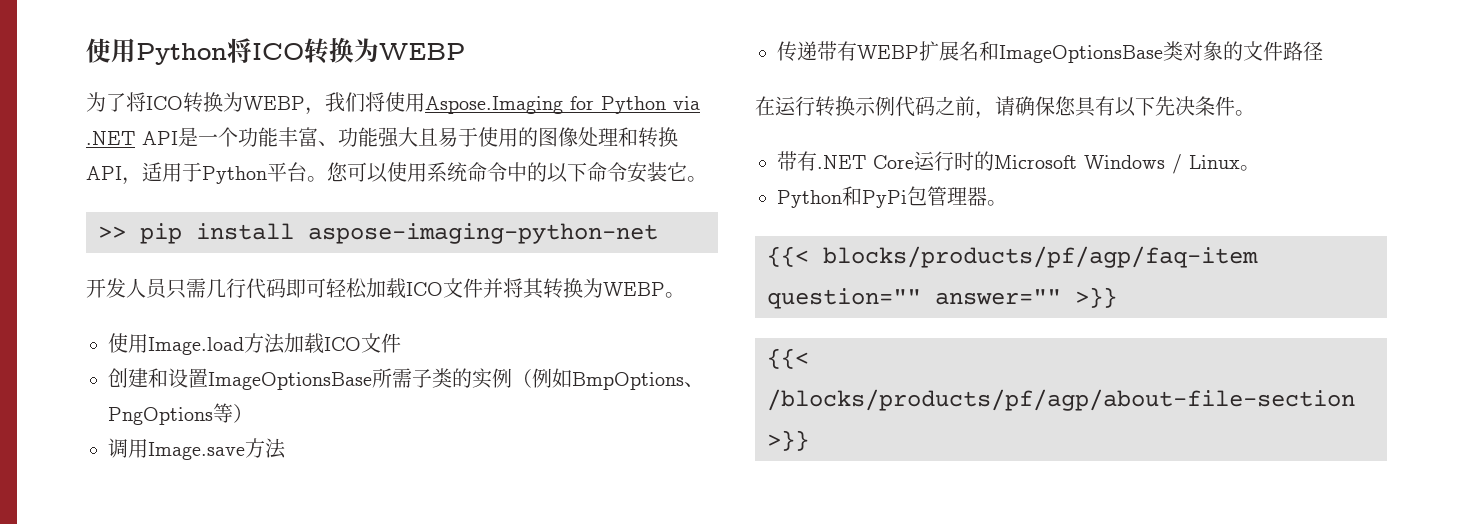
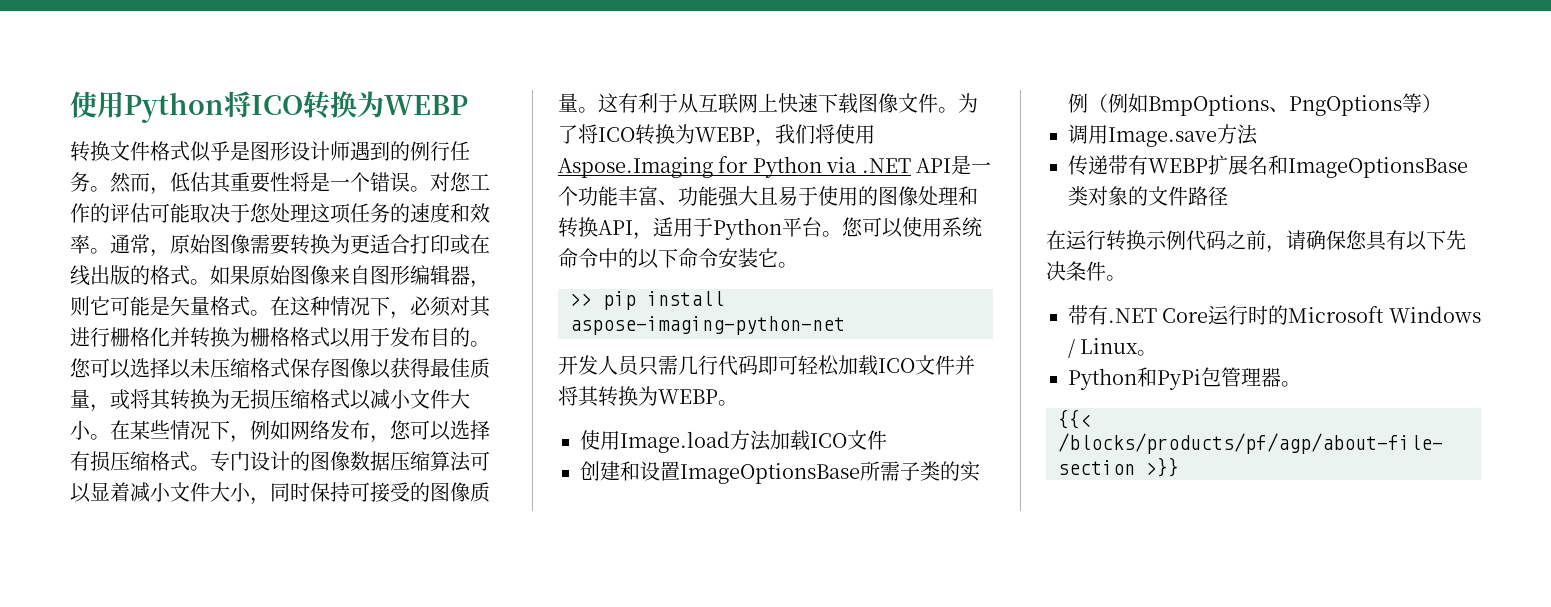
+ 转换文件格式似乎是图形设计师遇到的例行任务。然而，低估其重要性将是一个错误。对您工作的评估可能取决于您处理这项任务的速度和效率。通常，原始图像需要转换为更适合打印或在线出版的格式。如果原始图像来自图形编辑器，则它可能是矢量格式。在这种情况下，必须对其进行栅格化并转换为栅格格式以用于发布目的。您可以选择以未压缩格式保存图像以获得最佳质量，或将其转换为无损压缩格式以减小文件大小。在某些情况下，例如网络发布，您可以选择有损压缩格式。专门设计的图像数据压缩算法可以显着减小文件大小，同时保持可接受的图像质量。这有利于从互联网上快速下载图像文件。
- {{< blocks/products/pf/agp/faq-item question="" answer="" >}}

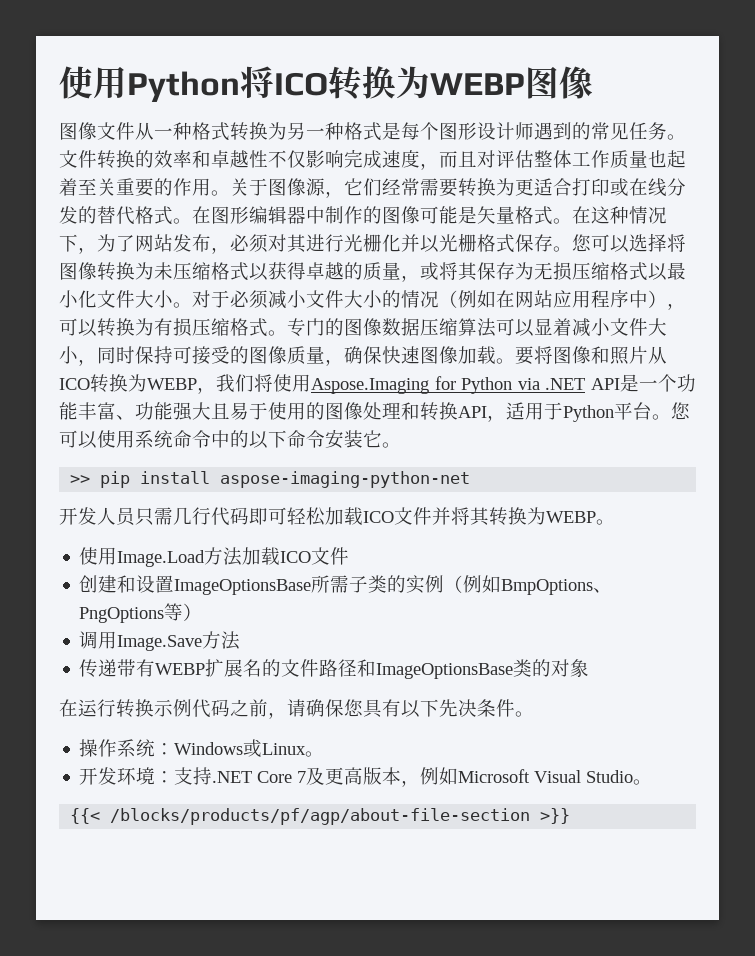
- 使用Python将ICO转换为WEBP
- 转换文件格式似乎是图形设计师遇到的例行任务。然而，低估其重要性将是一个错误。对您工作的评估可能取决于您处理这项任务的速度和效率。通常，原始图像需要转换为更适合打印或在线出版的格式。如果原始图像来自图形编辑器，则它可能是矢量格式。
+ 使用Python将ICO转换为WEBP图像
+ 图像文件从一种格式转换为另一种格式是每个图形设计师遇到的常见任务。文件转换的效率和卓越性不仅影响完成速度，而且对评估整体工作质量也起着至关重要的作用。关于图像源，它们经常需要转换为更适合打印或在线分发的替代格式。在图形编辑器中制作的图像可能是矢量格式。
- 在这种情况下，必须对其进行栅格化并转换为栅格格式以用于发布目的。您可以选择以未压缩格式保存图像以获得最佳质量，或将其转换为无损压缩格式以减小文件大小。在某些情况下，例如网络发布，您可以选择有损压缩格式。
+ 在这种情况下，为了网站发布，必须对其进行光栅化并以光栅格式保存。您可以选择将图像转换为未压缩格式以获得卓越的质量，或将其保存为无损压缩格式以最小化文件大小。对于必须减小文件大小的情况（例如在网站应用程序中），可以转换为有损压缩格式。
- 专门设计的图像数据压缩算法可以显着减小文件大小，同时保持可接受的图像质量。这有利于从互联网上快速下载图像文件。为了将ICO转换为WEBP，我们将使用Aspose.Imaging for Python via .NET API是一个功能丰富、功能强大且易于使用的图像处理和转换API，适用于Python平台。
+ 专门的图像数据压缩算法可以显着减小文件大小，同时保持可接受的图像质量，确保快速图像加载。要将图像和照片从ICO转换为WEBP，我们将使用Aspose.Imaging for Python via .NET API是一个功能丰富、功能强大且易于使用的图像处理和转换API，适用于Python平台。
- 使用Image.load方法加载ICO文件
+ 使用Image.Load方法加载ICO文件
- 调用Image.save方法
+ 调用Image.Save方法
- 传递带有WEBP扩展名和ImageOptionsBase类对象的文件路径
+ 传递带有WEBP扩展名的文件路径和ImageOptionsBase类的对象
- 带有.NET Core运行时的Microsoft Windows / Linux。
- Python和PyPi包管理器。
+ 操作系统：Windows或Linux。
+ 开发环境：支持.NET Core 7及更高版本，例如Microsoft Visual Studio。

